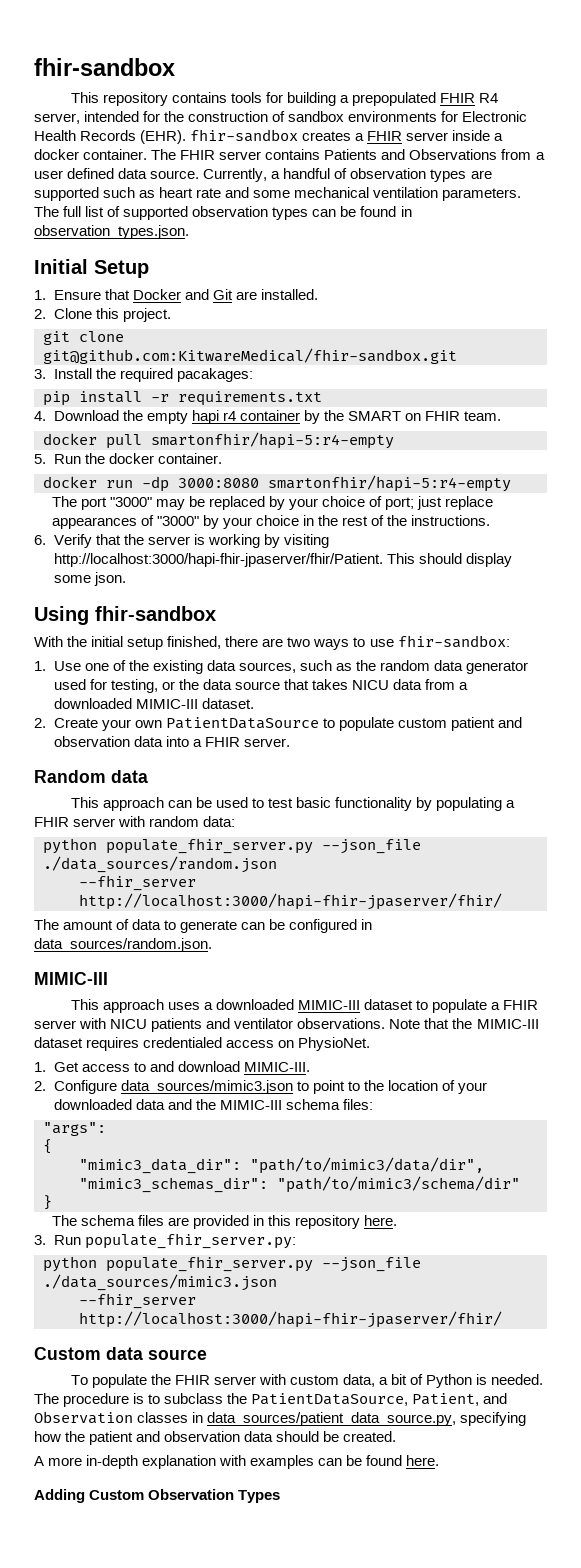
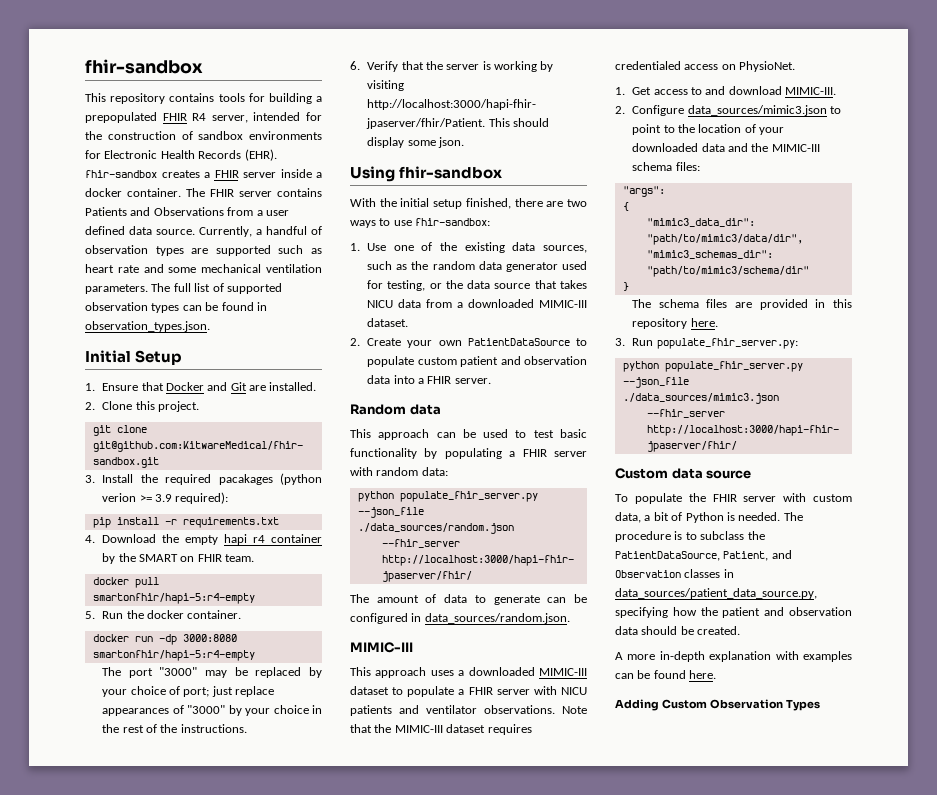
- 3. Install the required pacakages:
+ 3. Install the required pacakages (python verion >= 3.9 required):

